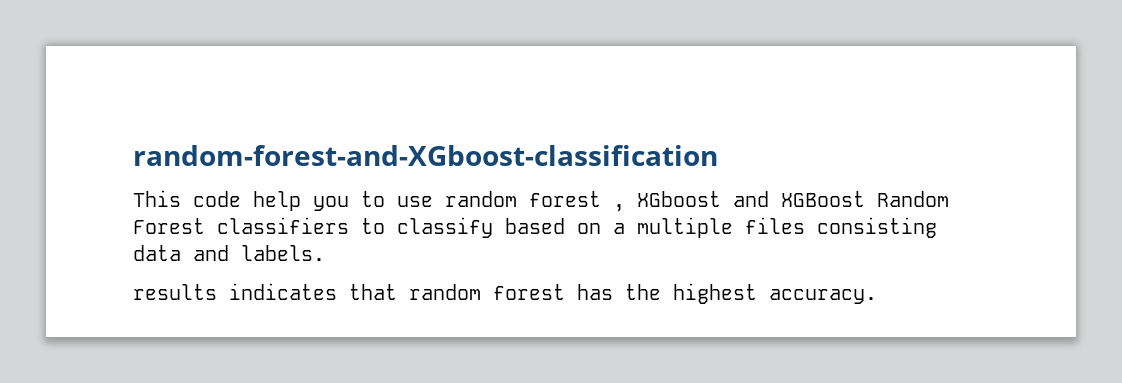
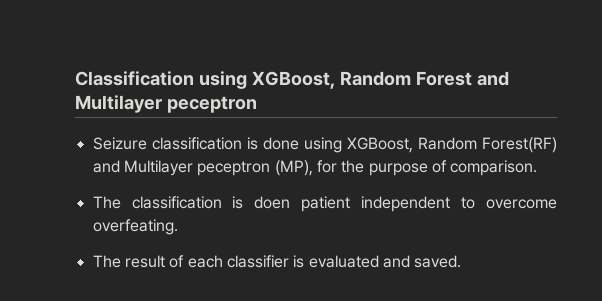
- random-forest-and-XGboost-classification
- This code help you to use random forest , XGboost and XGBoost Random Forest classifiers to classify based on a multiple files consisting data and labels.
- results indicates that random forest has the highest accuracy.
+ Classification using XGBoost, Random Forest and Multilayer peceptron
+ Seizure classification is done using XGBoost, Random Forest(RF) and Multilayer peceptron (MP), for the purpose of comparison.
+ The classification is doen patient independent to overcome overfeating.
+ The result of each classifier is evaluated and saved.

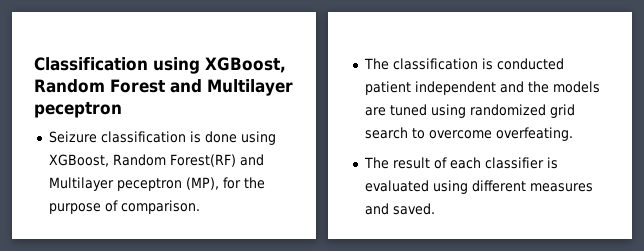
- The classification is doen patient independent to overcome overfeating.
+ The classification is conducted patient independent and the models are tuned using randomized grid search to overcome overfeating.
- The result of each classifier is evaluated and saved.
+ The result of each classifier is evaluated using different measures and saved.

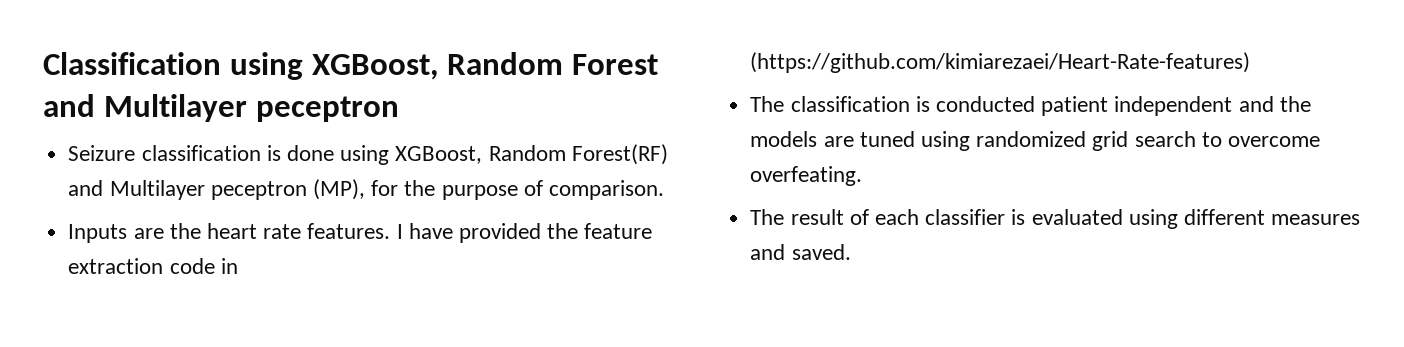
+ Inputs are the heart rate features. I have provided the feature extraction code in (https://github.com/kimiarezaei/Heart-Rate-features)

